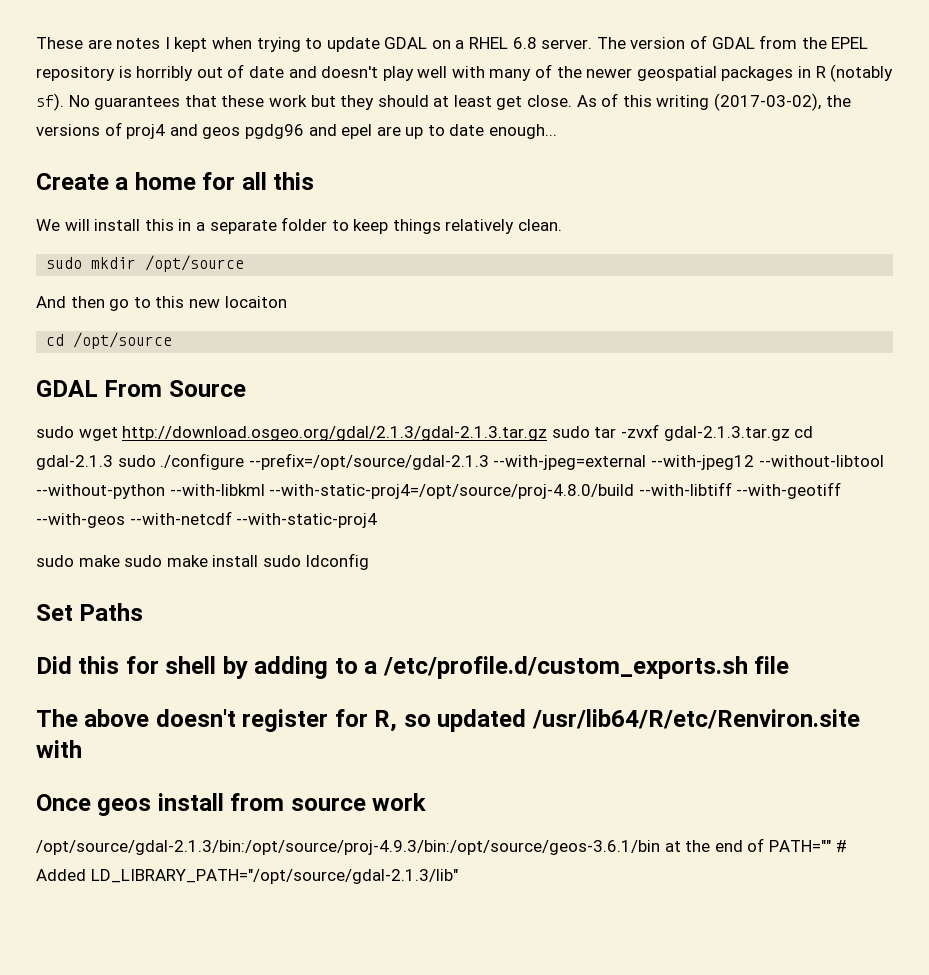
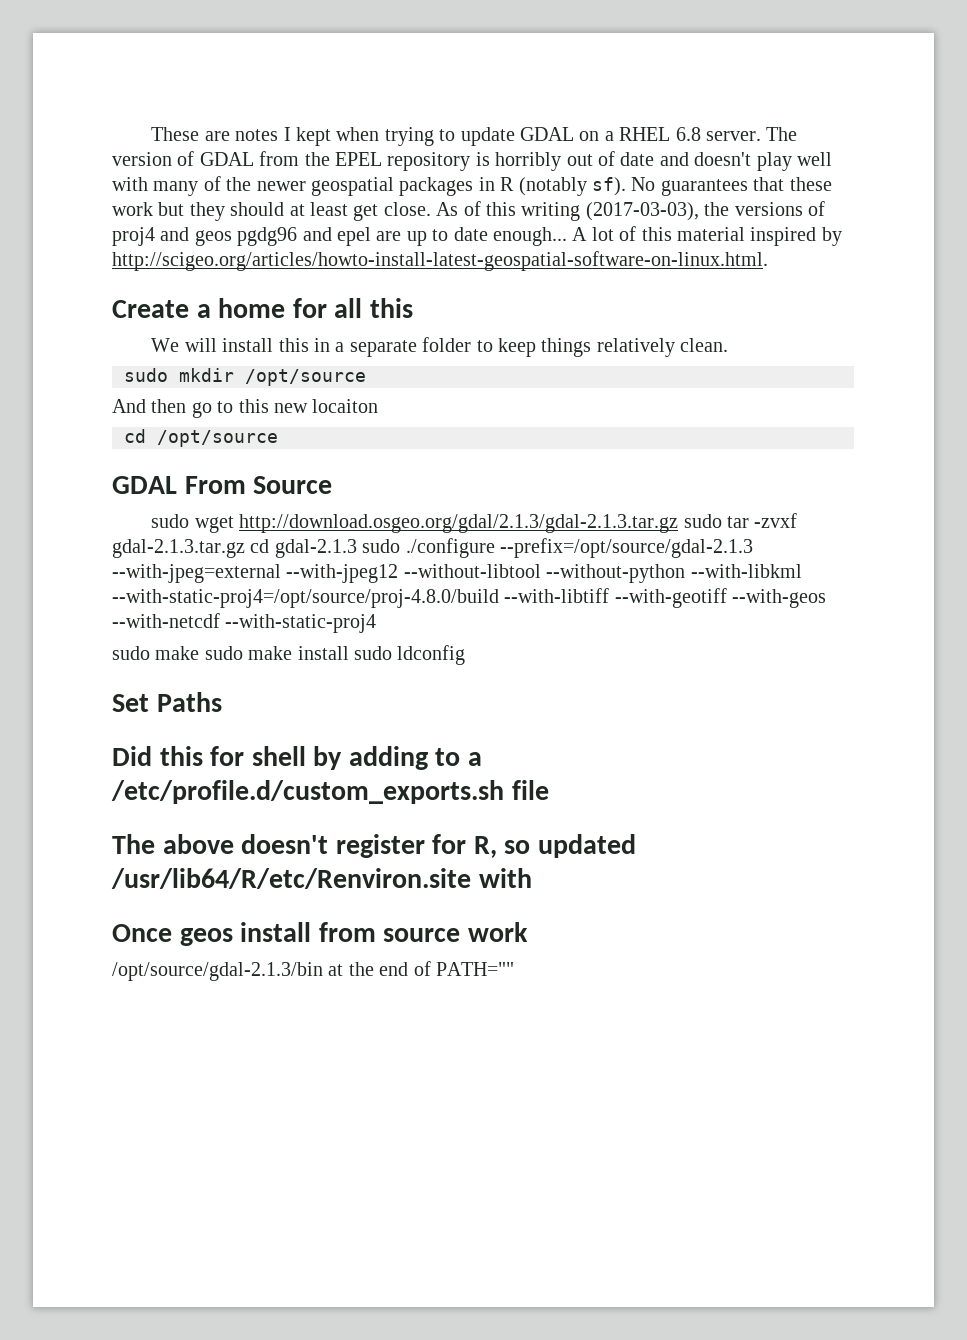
- As of this writing (2017-03-02), the versions of proj4 and geos pgdg96 and epel are up to date enough...
+ As of this writing (2017-03-03), the versions of proj4 and geos pgdg96 and epel are up to date enough... A lot of this material inspired by http://scigeo.org/articles/howto-install-latest-geospatial-software-on-linux.html.
- /opt/source/gdal-2.1.3/bin:/opt/source/proj-4.9.3/bin:/opt/source/geos-3.6.1/bin at the end of PATH="" # Added LD_LIBRARY_PATH="/opt/source/gdal-2.1.3/lib"
+ /opt/source/gdal-2.1.3/bin at the end of PATH=""

